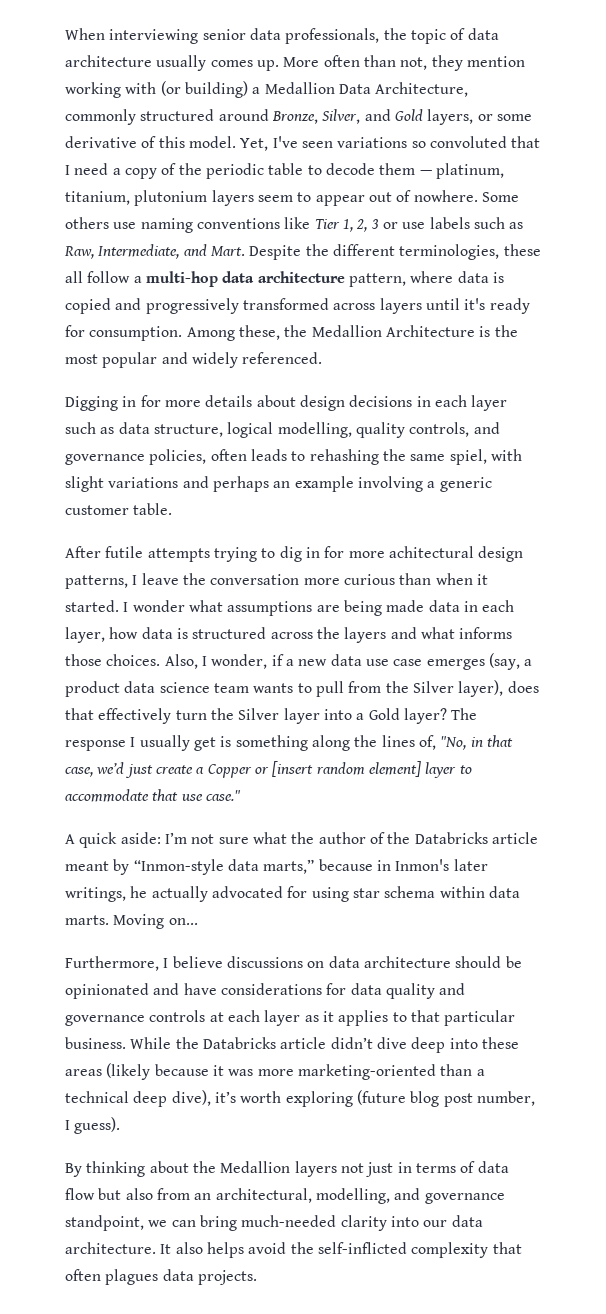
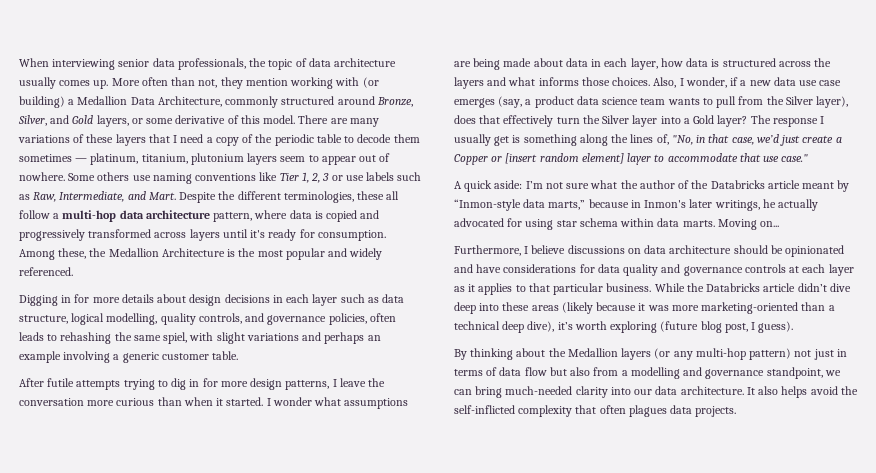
- Yet, I've seen variations so convoluted that I need a copy of the periodic table to decode them — platinum, titanium, plutonium layers seem to appear out of nowhere.
+ There are many variations of these layers that I need a copy of the periodic table to decode them sometimes — platinum, titanium, plutonium layers seem to appear out of nowhere.
- After futile attempts trying to dig in for more achitectural design patterns, I leave the conversation more curious than when it started.
+ After futile attempts trying to dig in for more design patterns, I leave the conversation more curious than when it started.
- I wonder what assumptions are being made data in each layer, how data is structured across the layers and what informs those choices.
+ I wonder what assumptions are being made about data in each layer, how data is structured across the layers and what informs those choices.
- While the Databricks article didn’t dive deep into these areas (likely because it was more marketing-oriented than a technical deep dive), it’s worth exploring (future blog post number, I guess).
+ While the Databricks article didn’t dive deep into these areas (likely because it was more marketing-oriented than a technical deep dive), it’s worth exploring (future blog post, I guess).
- By thinking about the Medallion layers not just in terms of data flow but also from an architectural, modelling, and governance standpoint, we can bring much-needed clarity into our data architecture.
+ By thinking about the Medallion layers (or any multi-hop pattern) not just in terms of data flow but also from a modelling and governance standpoint, we can bring much-needed clarity into our data architecture.

